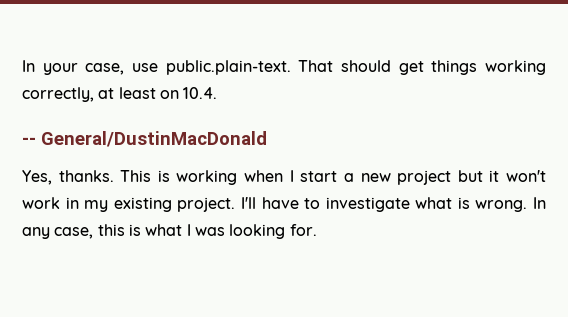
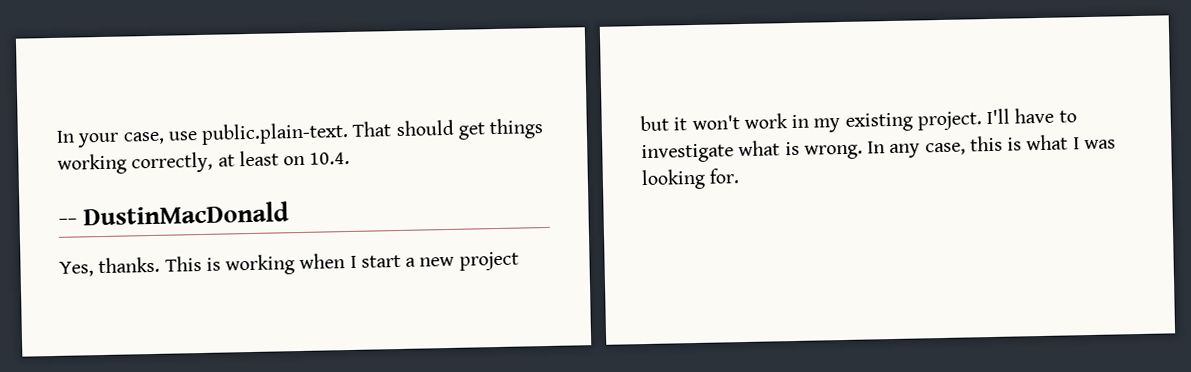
- -- General/DustinMacDonald
+ -- DustinMacDonald

